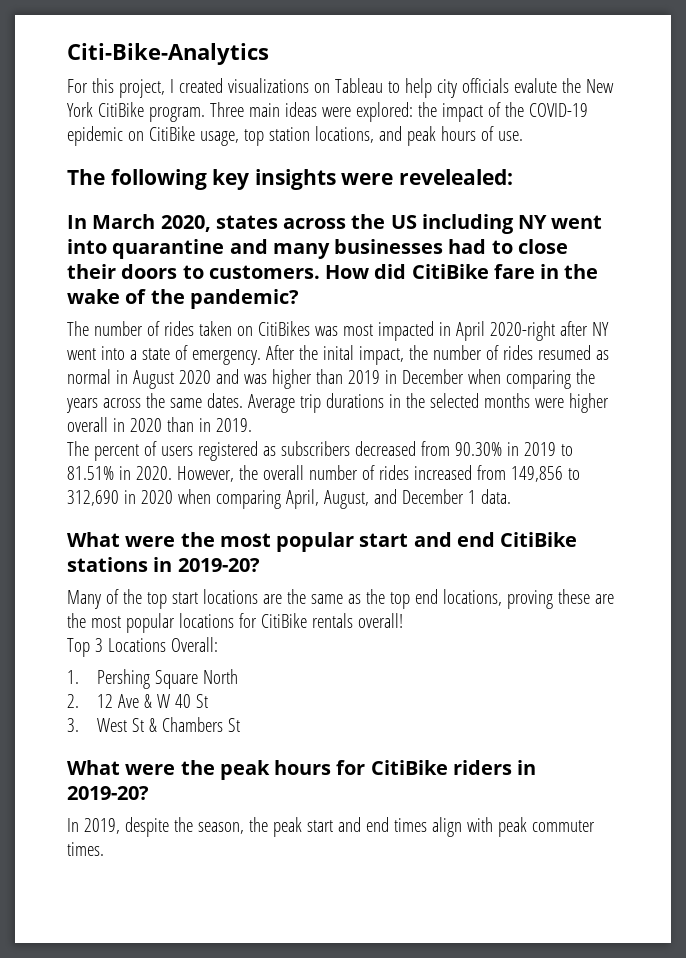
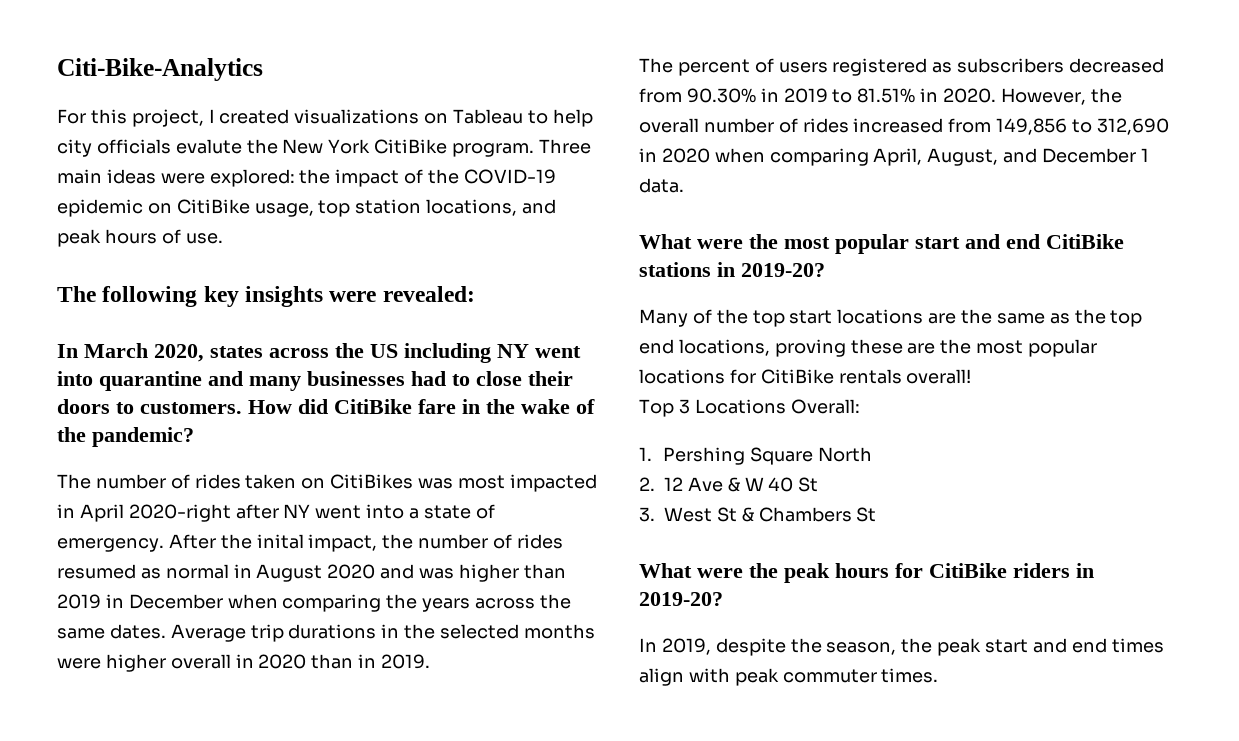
- The following key insights were revelealed:
+ The following key insights were revealed:

